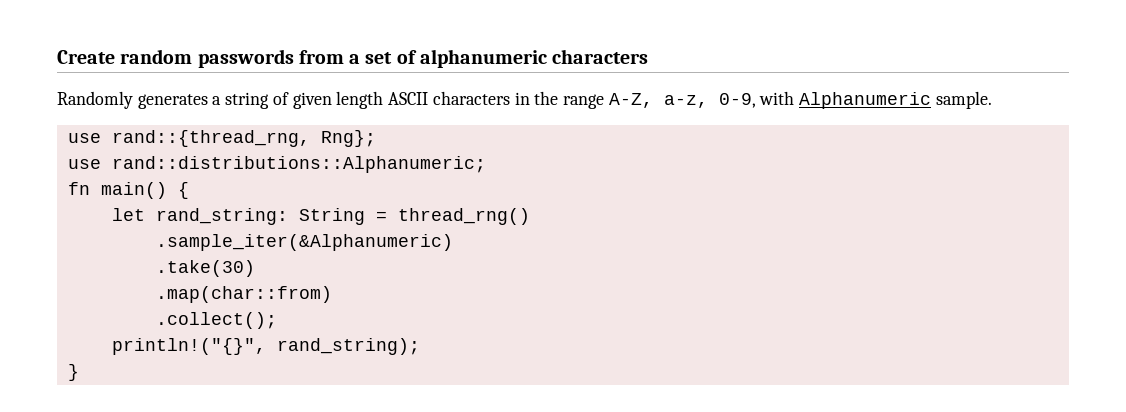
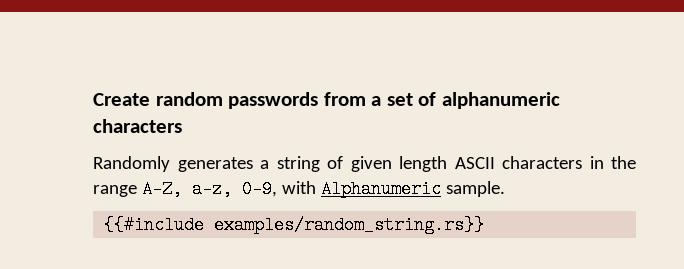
- use rand::{thread_rng, Rng};
- use rand::distributions::Alphanumeric;
- fn main() {
- let rand_string: String = thread_rng()
- .sample_iter(&Alphanumeric)
- .take(30)
- .map(char::from)
- .collect();
- println!("{}", rand_string);
- }
+ {{#include examples/random_string.rs}}

